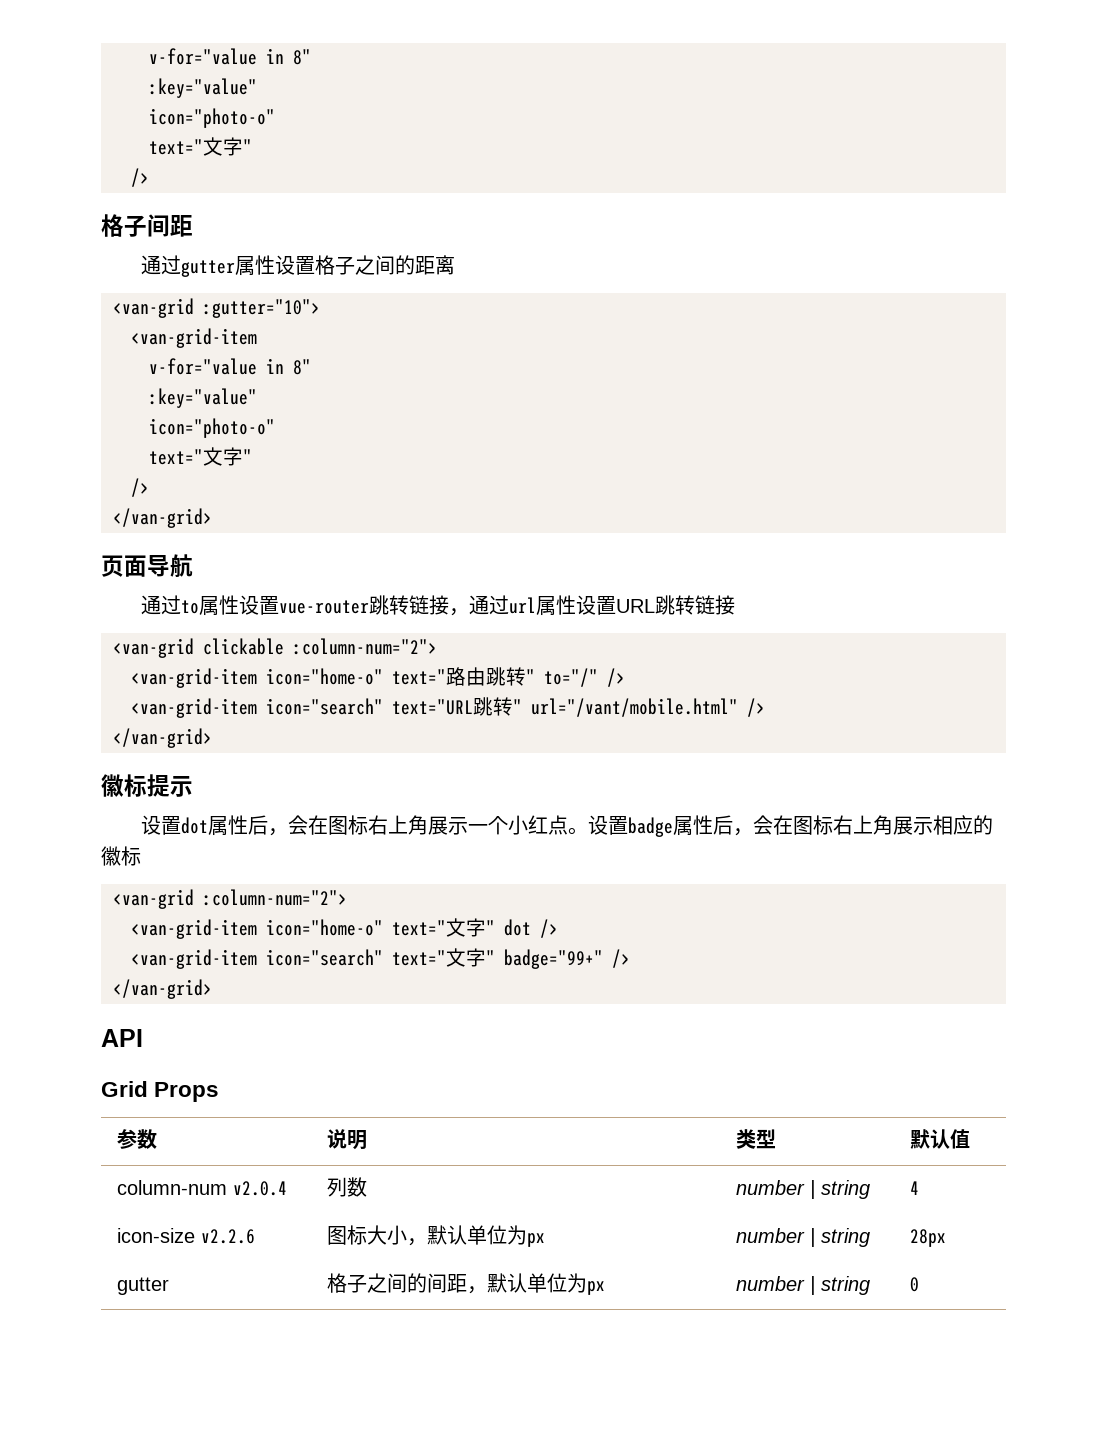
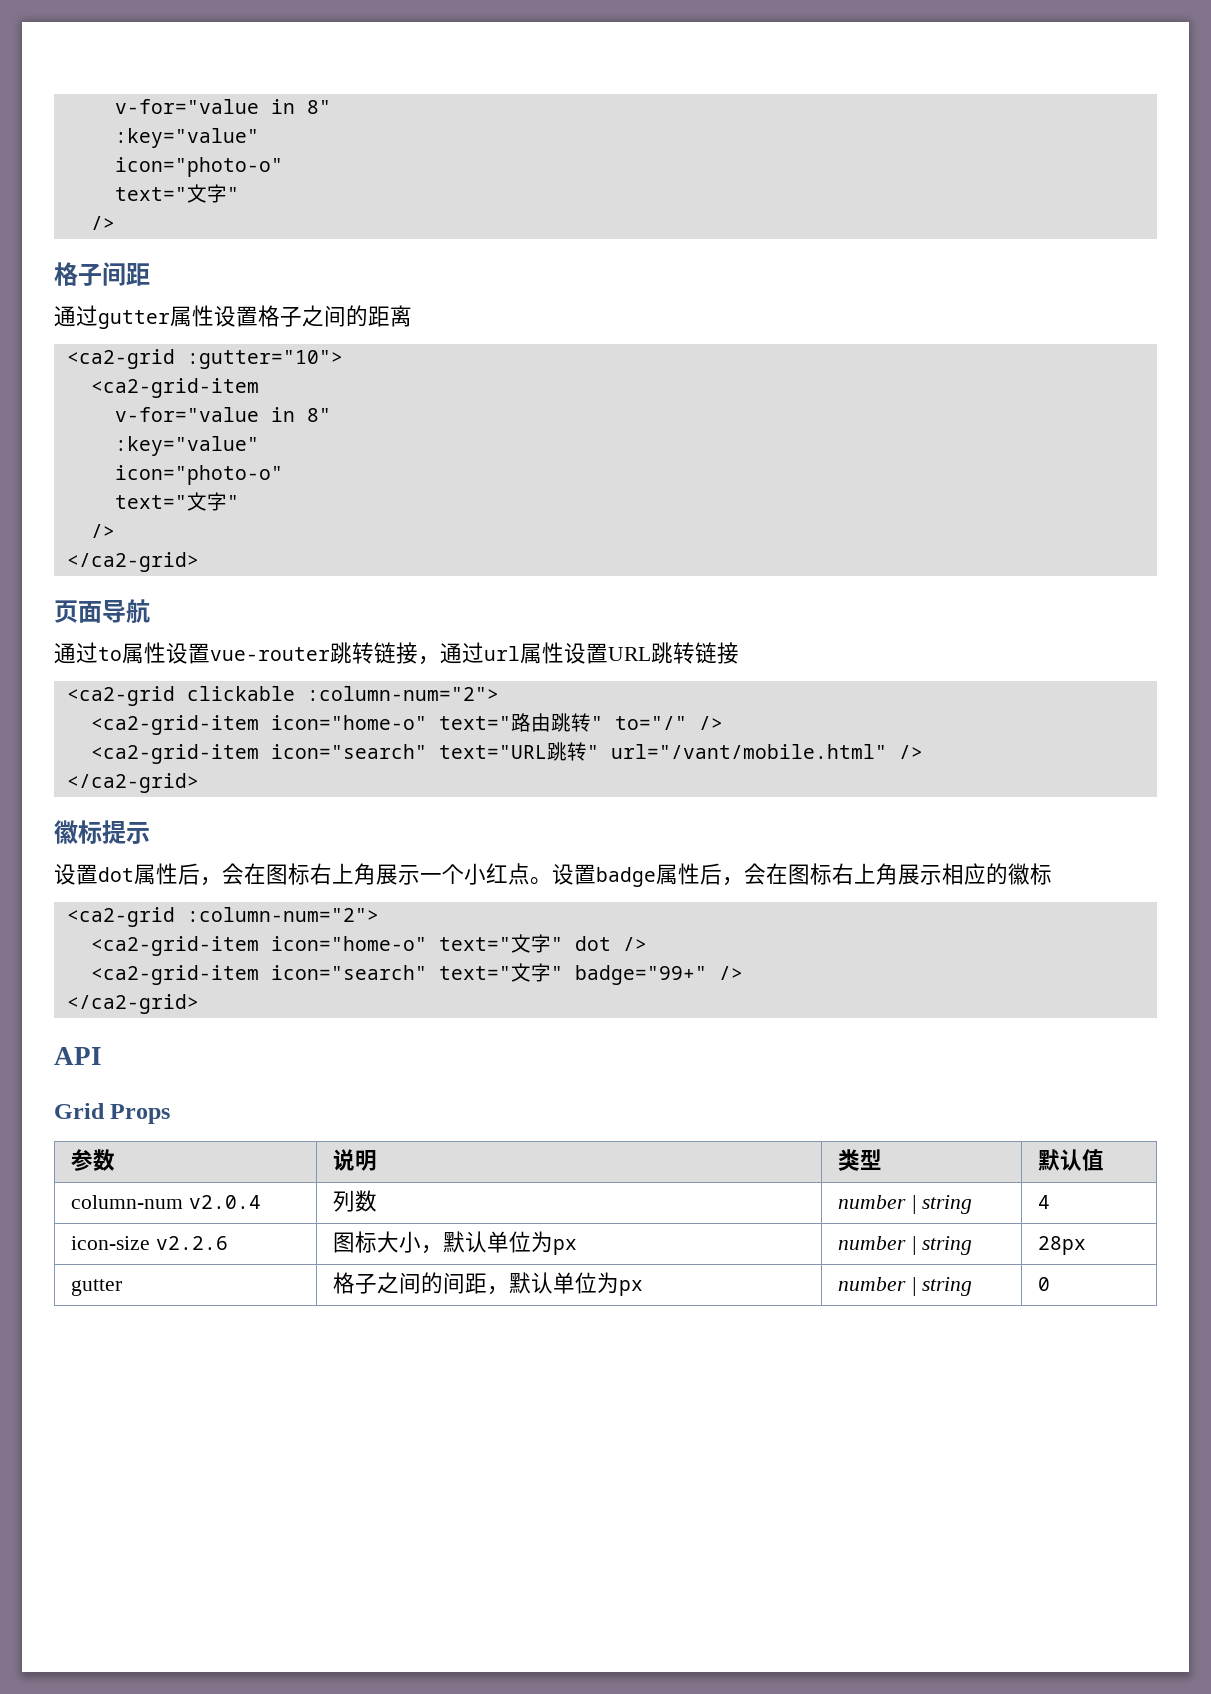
- <van-grid :gutter="10">
- <van-grid-item
+ <ca2-grid :gutter="10">
+ <ca2-grid-item
  v-for="value in 8"
  :key="value"
  icon="photo-o"
  text="文字"
  />
- </van-grid>
+ </ca2-grid>
- <van-grid clickable :column-num="2">
+ <ca2-grid clickable :column-num="2">
- <van-grid-item icon="home-o" text="路由跳转" to="/" />
+ <ca2-grid-item icon="home-o" text="路由跳转" to="/" />
- <van-grid-item icon="search" text="URL跳转" url="/vant/mobile.html" />
- </van-grid>
+ <ca2-grid-item icon="search" text="URL跳转" url="/vant/mobile.html" />
+ </ca2-grid>
- <van-grid :column-num="2">
- <van-grid-item icon="home-o" text="文字" dot />
+ <ca2-grid :column-num="2">
+ <ca2-grid-item icon="home-o" text="文字" dot />
- <van-grid-item icon="search" text="文字" badge="99+" />
- </van-grid>
+ <ca2-grid-item icon="search" text="文字" badge="99+" />
+ </ca2-grid>

